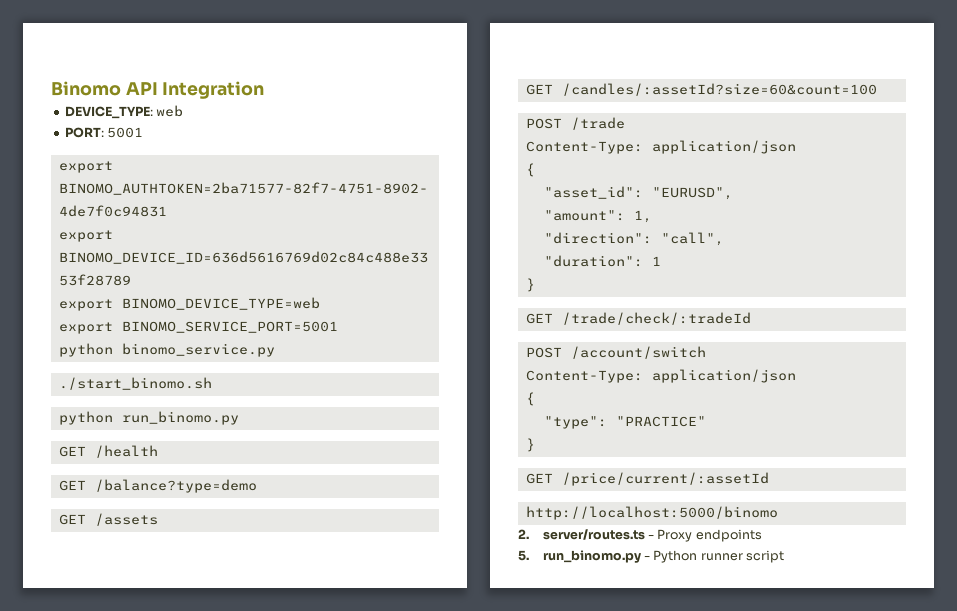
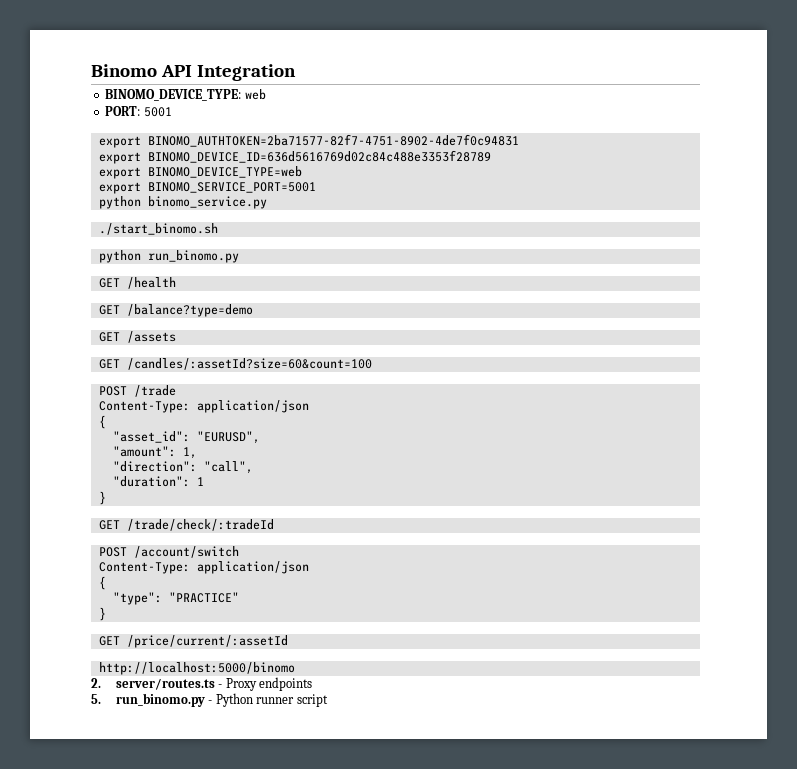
- DEVICE_TYPE: web
+ BINOMO_DEVICE_TYPE: web

